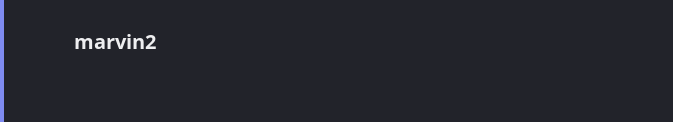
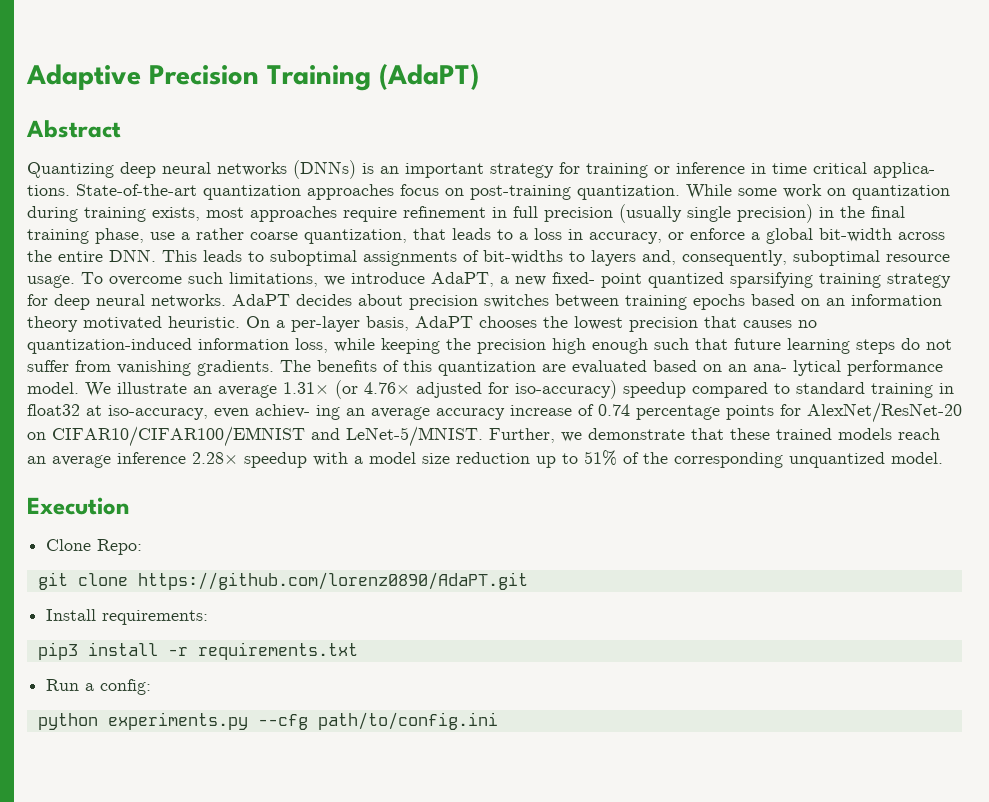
- marvin2
+ Adaptive Precision Training (AdaPT)
+ Abstract
+ Quantizing deep neural networks (DNNs) is an important strategy for training or inference in time critical applica- tions. State-of-the-art quantization approaches focus on post-training quantization. While some work on quantization during training exists, most approaches require refinement in full precision (usually single precision) in the final training phase, use a rather coarse quantization, that leads to a loss in accuracy, or enforce a global bit-width across the entire DNN. This leads to suboptimal assignments of bit-widths to layers and, consequently, suboptimal resource usage. To overcome such limitations, we introduce AdaPT, a new fixed- point quantized sparsifying training strategy for deep neural networks. AdaPT decides about precision switches between training epochs based on an information theory motivated heuristic. On a per-layer basis, AdaPT chooses the lowest precision that causes no quantization-induced information loss, while keeping the precision high enough such that future learning steps do not suffer from vanishing gradients. The benefits of this quantization are evaluated based on an ana- lytical performance model. We illustrate an average 1.31× (or 4.76× adjusted for iso-accuracy) speedup compared to standard training in float32 at iso-accuracy, even achiev- ing an average accuracy increase of 0.74 percentage points for AlexNet/ResNet-20 on CIFAR10/CIFAR100/EMNIST and LeNet-5/MNIST. Further, we demonstrate that these trained models reach an average inference 2.28× speedup with a model size reduction up to 51% of the corresponding unquantized model.
+ Execution
+ Clone Repo:
+ git clone https://github.com/lorenz0890/AdaPT.git
+ Install requirements:
+ pip3 install -r requirements.txt
+ Run a config:
+ python experiments.py --cfg path/to/config.ini

